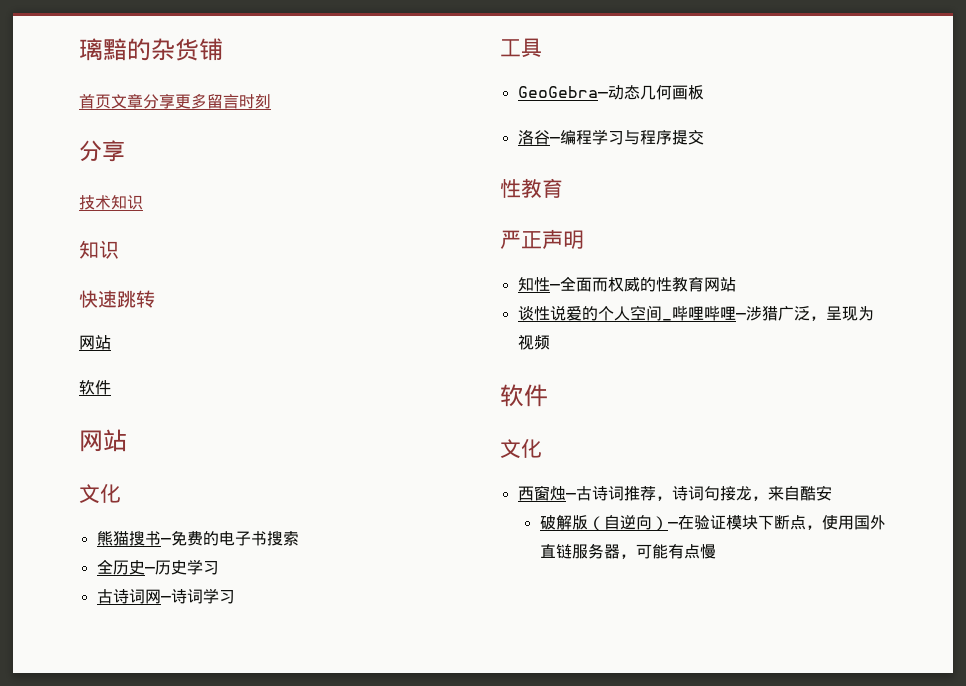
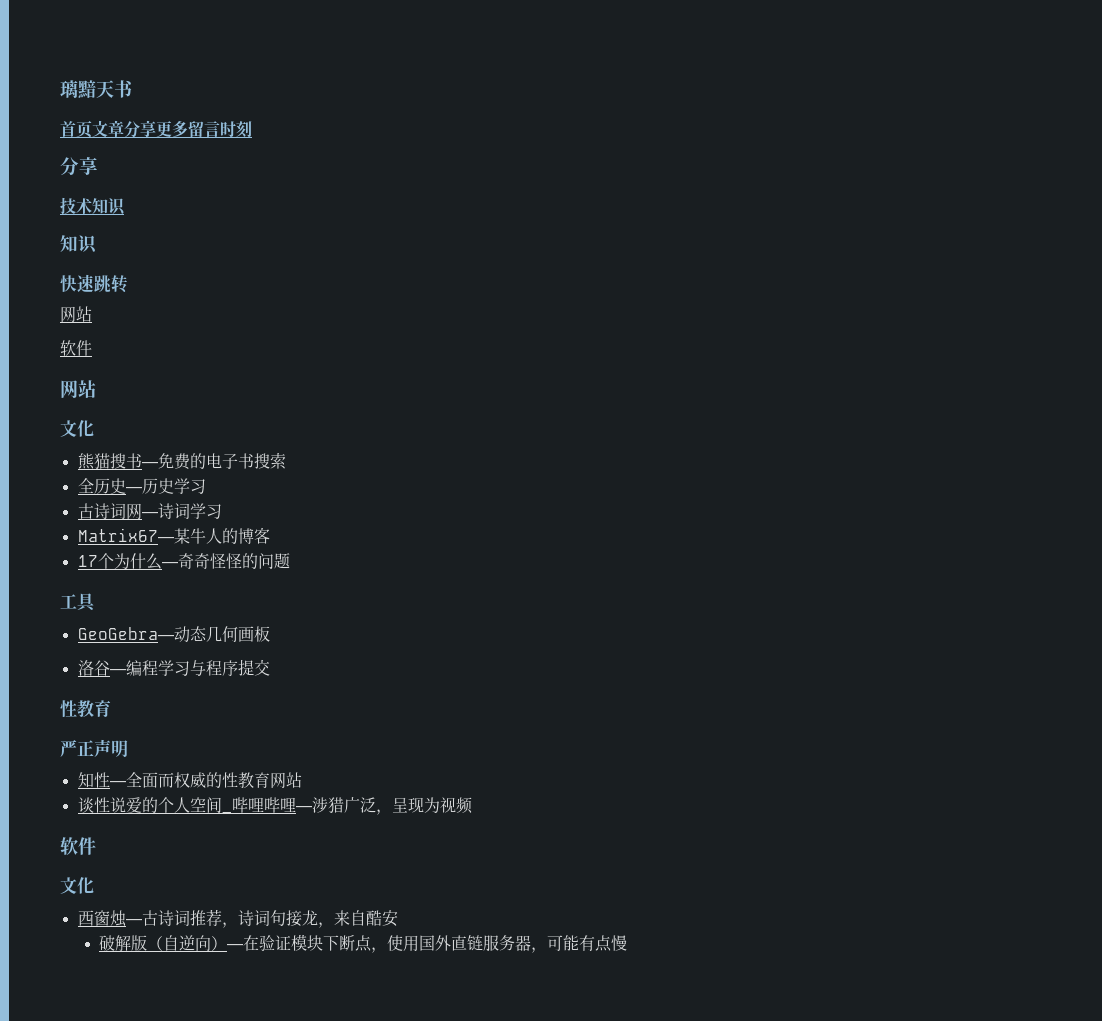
- 璃黯的杂货铺
+ 璃黯天书
+ Matrix67—某牛人的博客
+ 17个为什么—奇奇怪怪的问题

